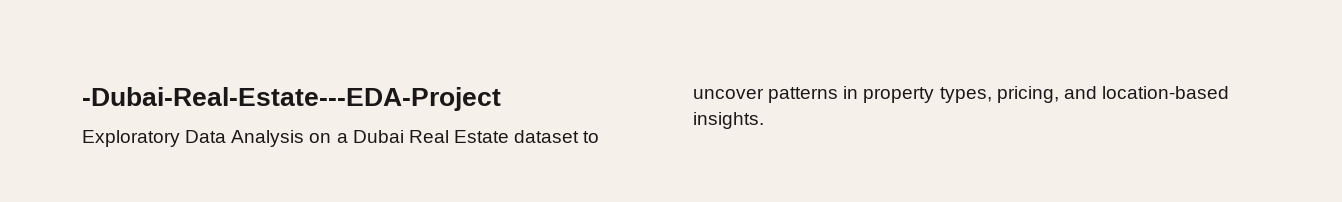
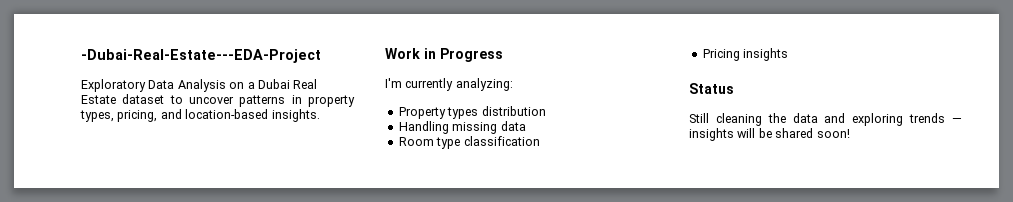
+ Work in Progress
+ I'm currently analyzing:
+ Property types distribution
+ Handling missing data
+ Room type classification
+ Pricing insights
+ Status
+ Still cleaning the data and exploring trends — insights will be shared soon!

